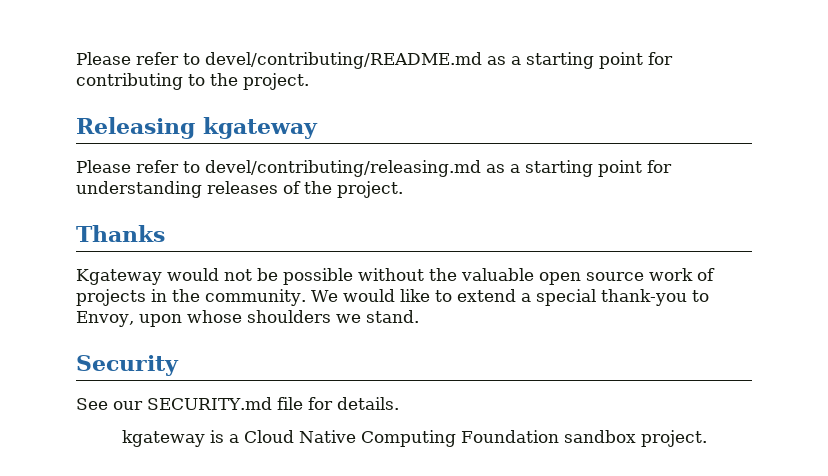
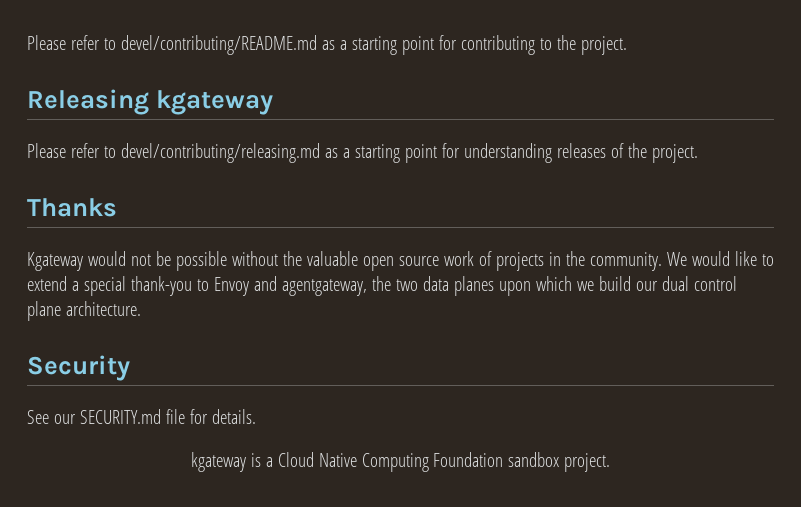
- We would like to extend a special thank-you to Envoy, upon whose shoulders we stand.
+ We would like to extend a special thank-you to Envoy and agentgateway, the two data planes upon which we build our dual control plane architecture.

